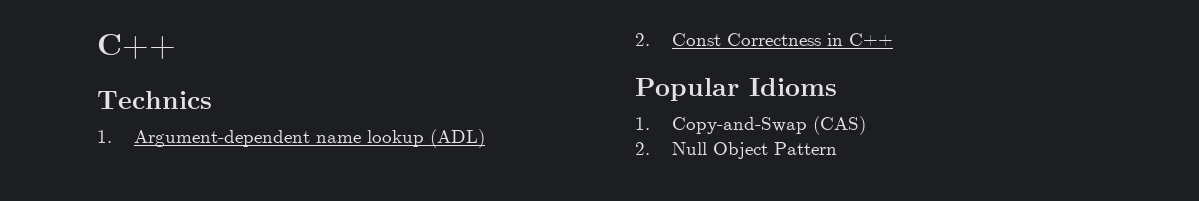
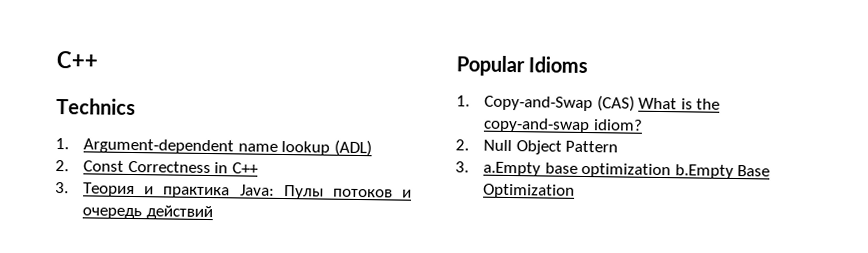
+ 3. Теория и практика Java: Пулы потоков и очередь действий
- 1. Copy-and-Swap (CAS)
+ 1. Copy-and-Swap (CAS) What is the copy-and-swap idiom?
+ 3. a.Empty base optimization b.Empty Base Optimization

